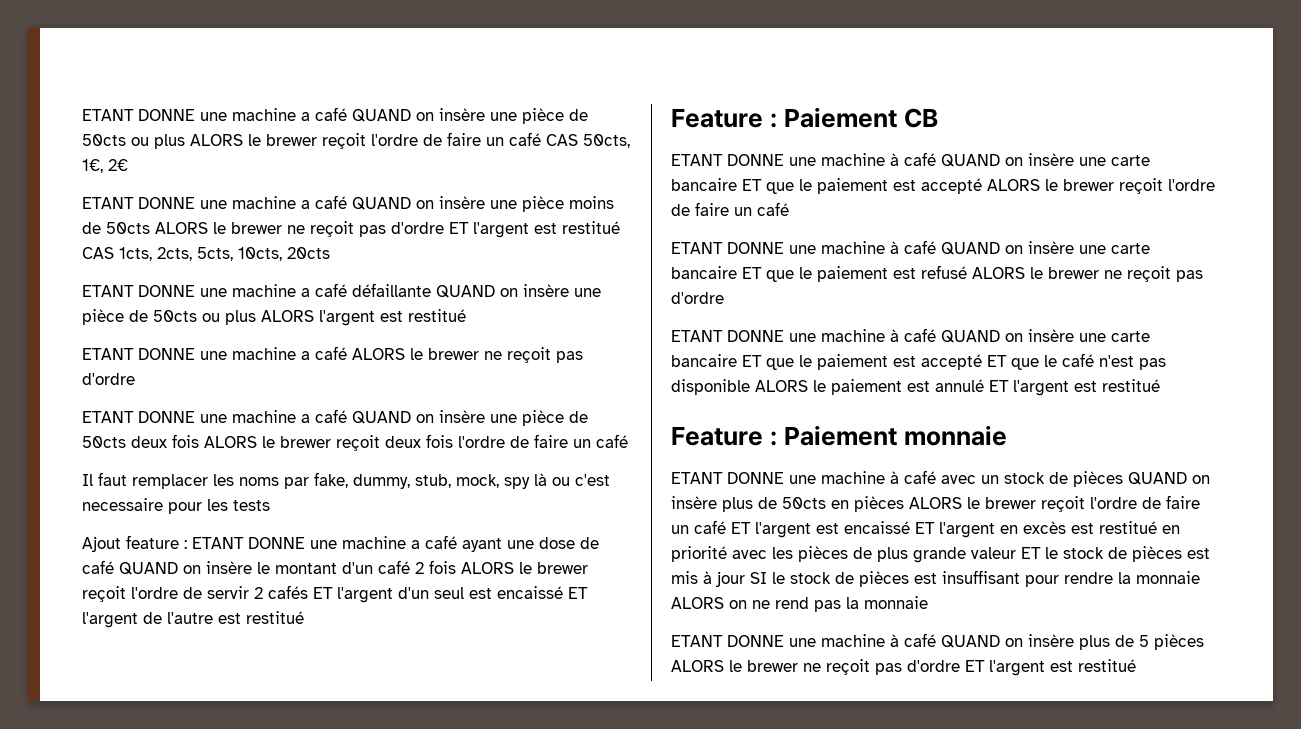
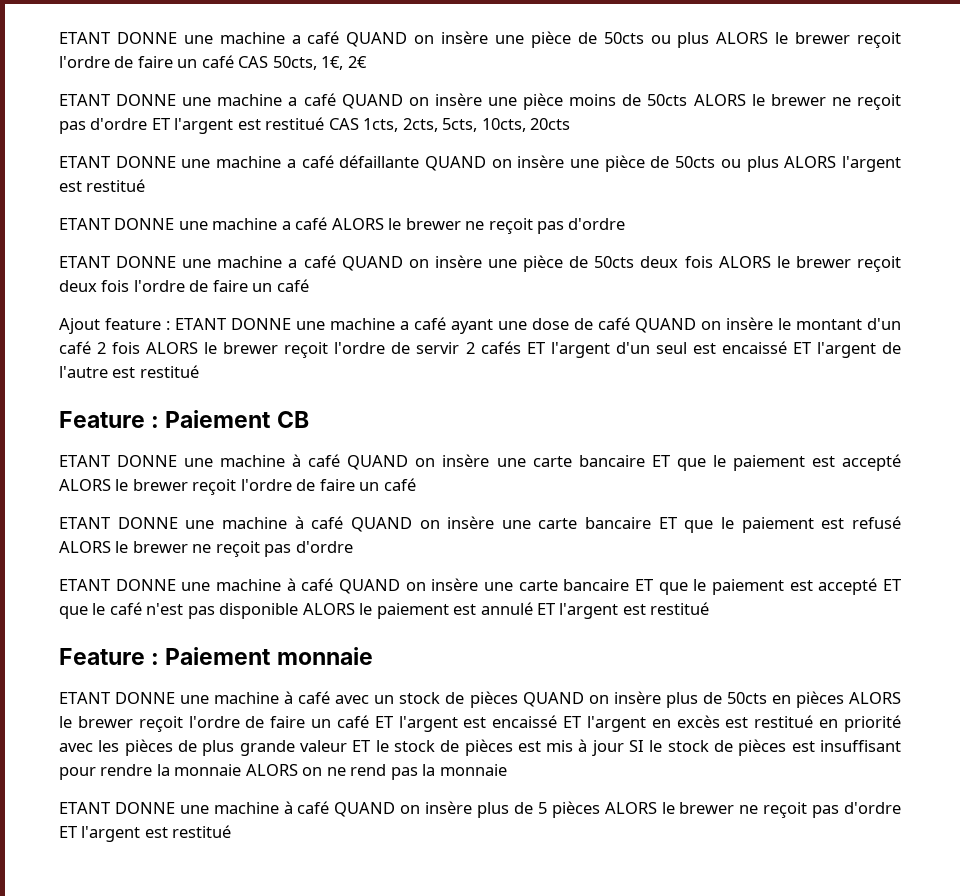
- Il faut remplacer les noms par fake, dummy, stub, mock, spy là ou c'est necessaire pour les tests

